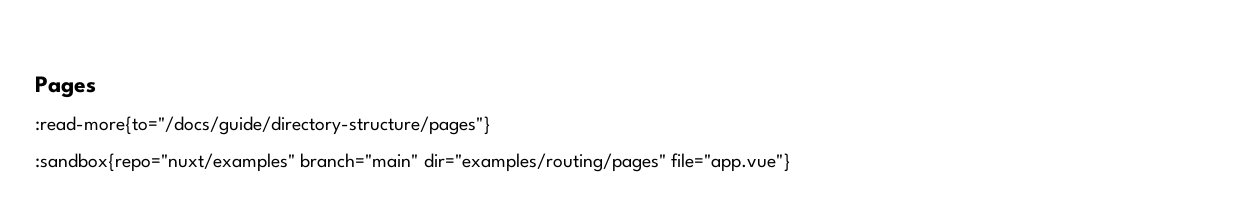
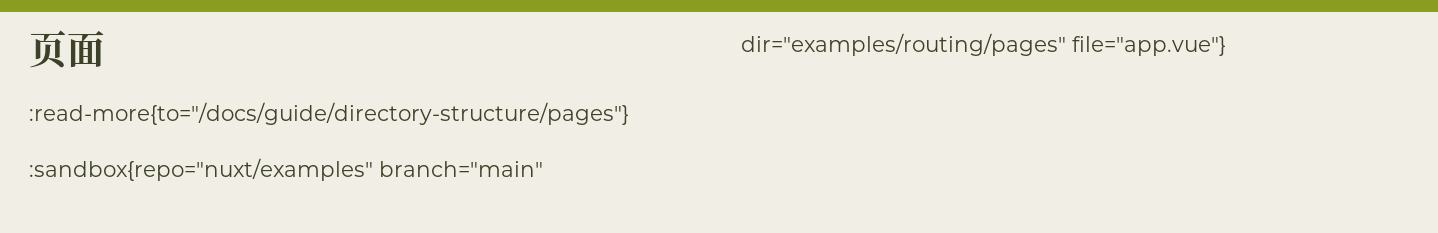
- Pages
+ 页面

